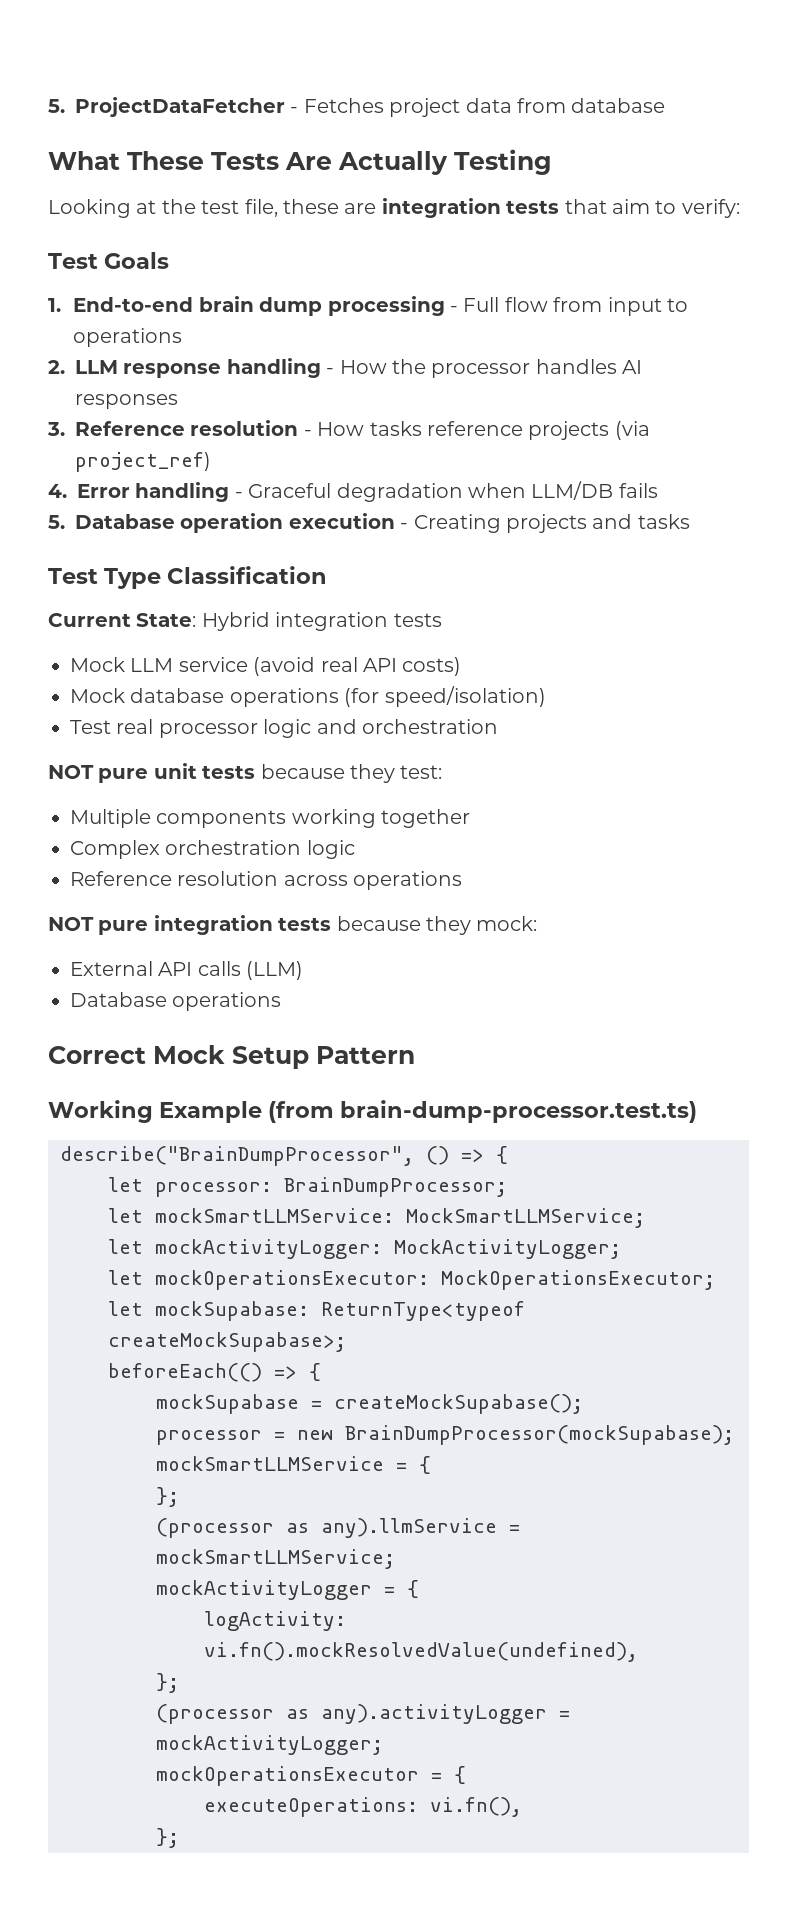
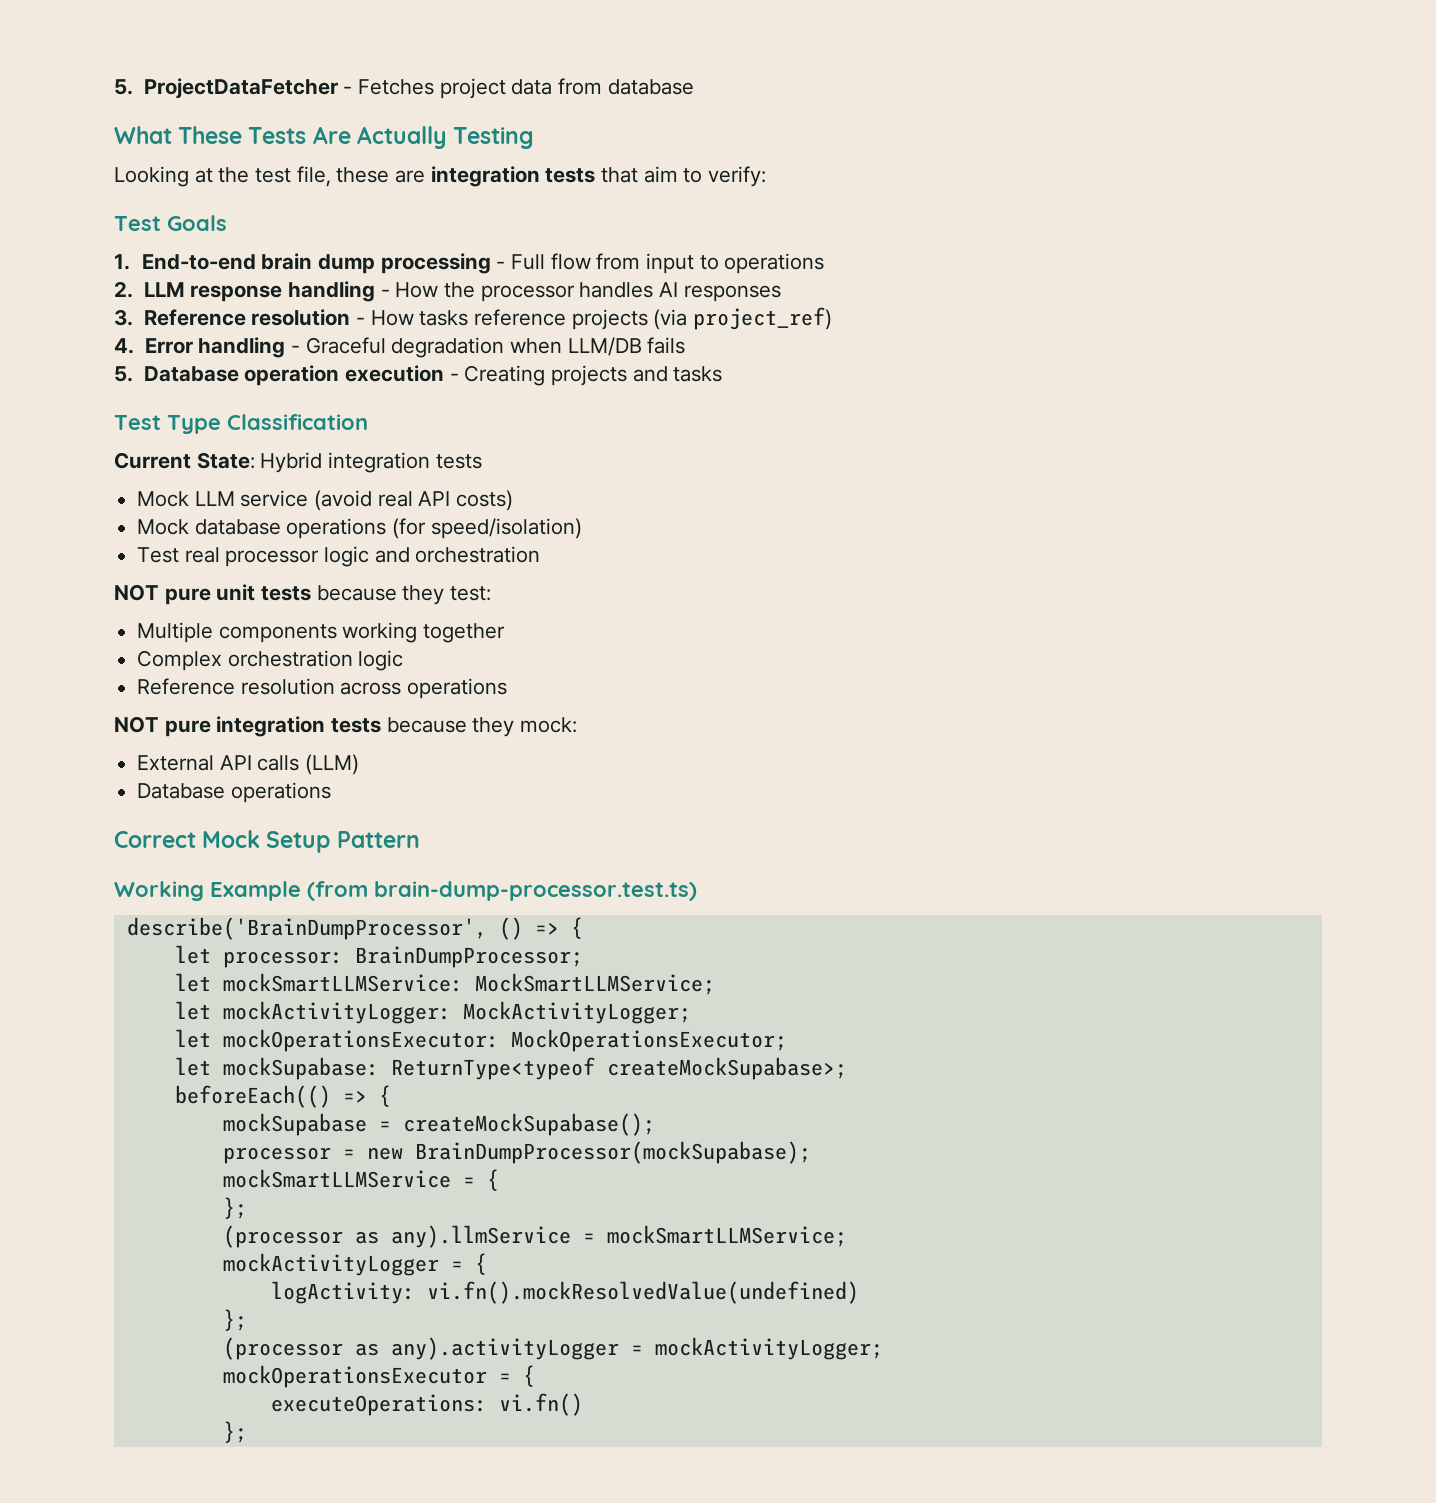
- describe("BrainDumpProcessor", () => {
+ describe('BrainDumpProcessor', () => {
- logActivity: vi.fn().mockResolvedValue(undefined),
+ logActivity: vi.fn().mockResolvedValue(undefined)
- executeOperations: vi.fn(),
+ executeOperations: vi.fn()

